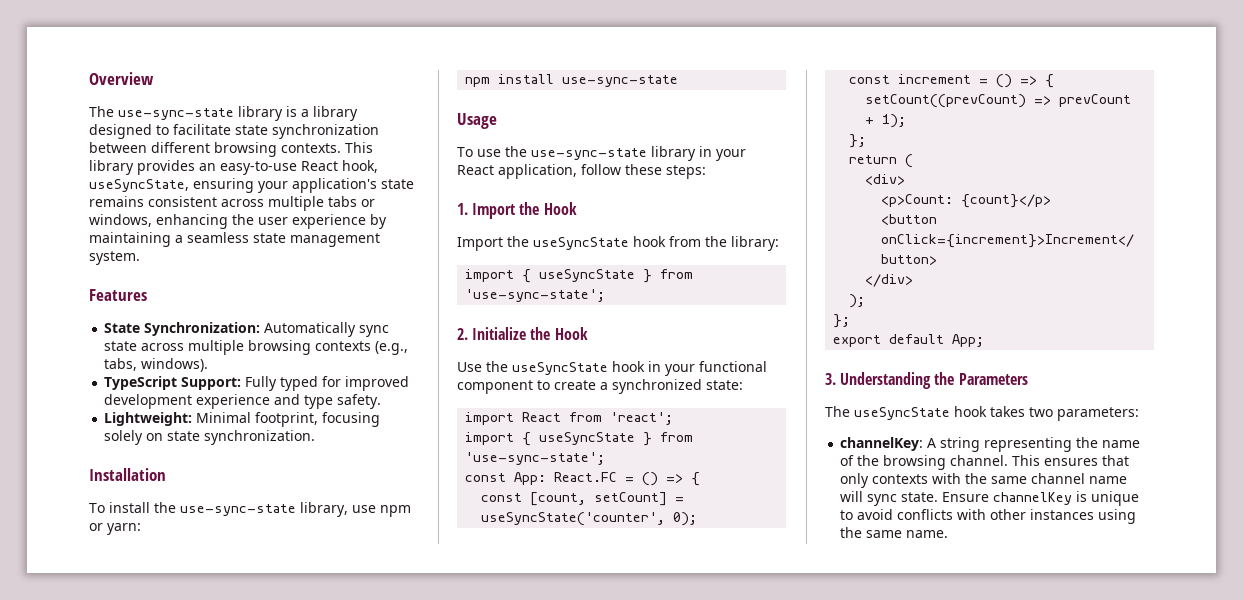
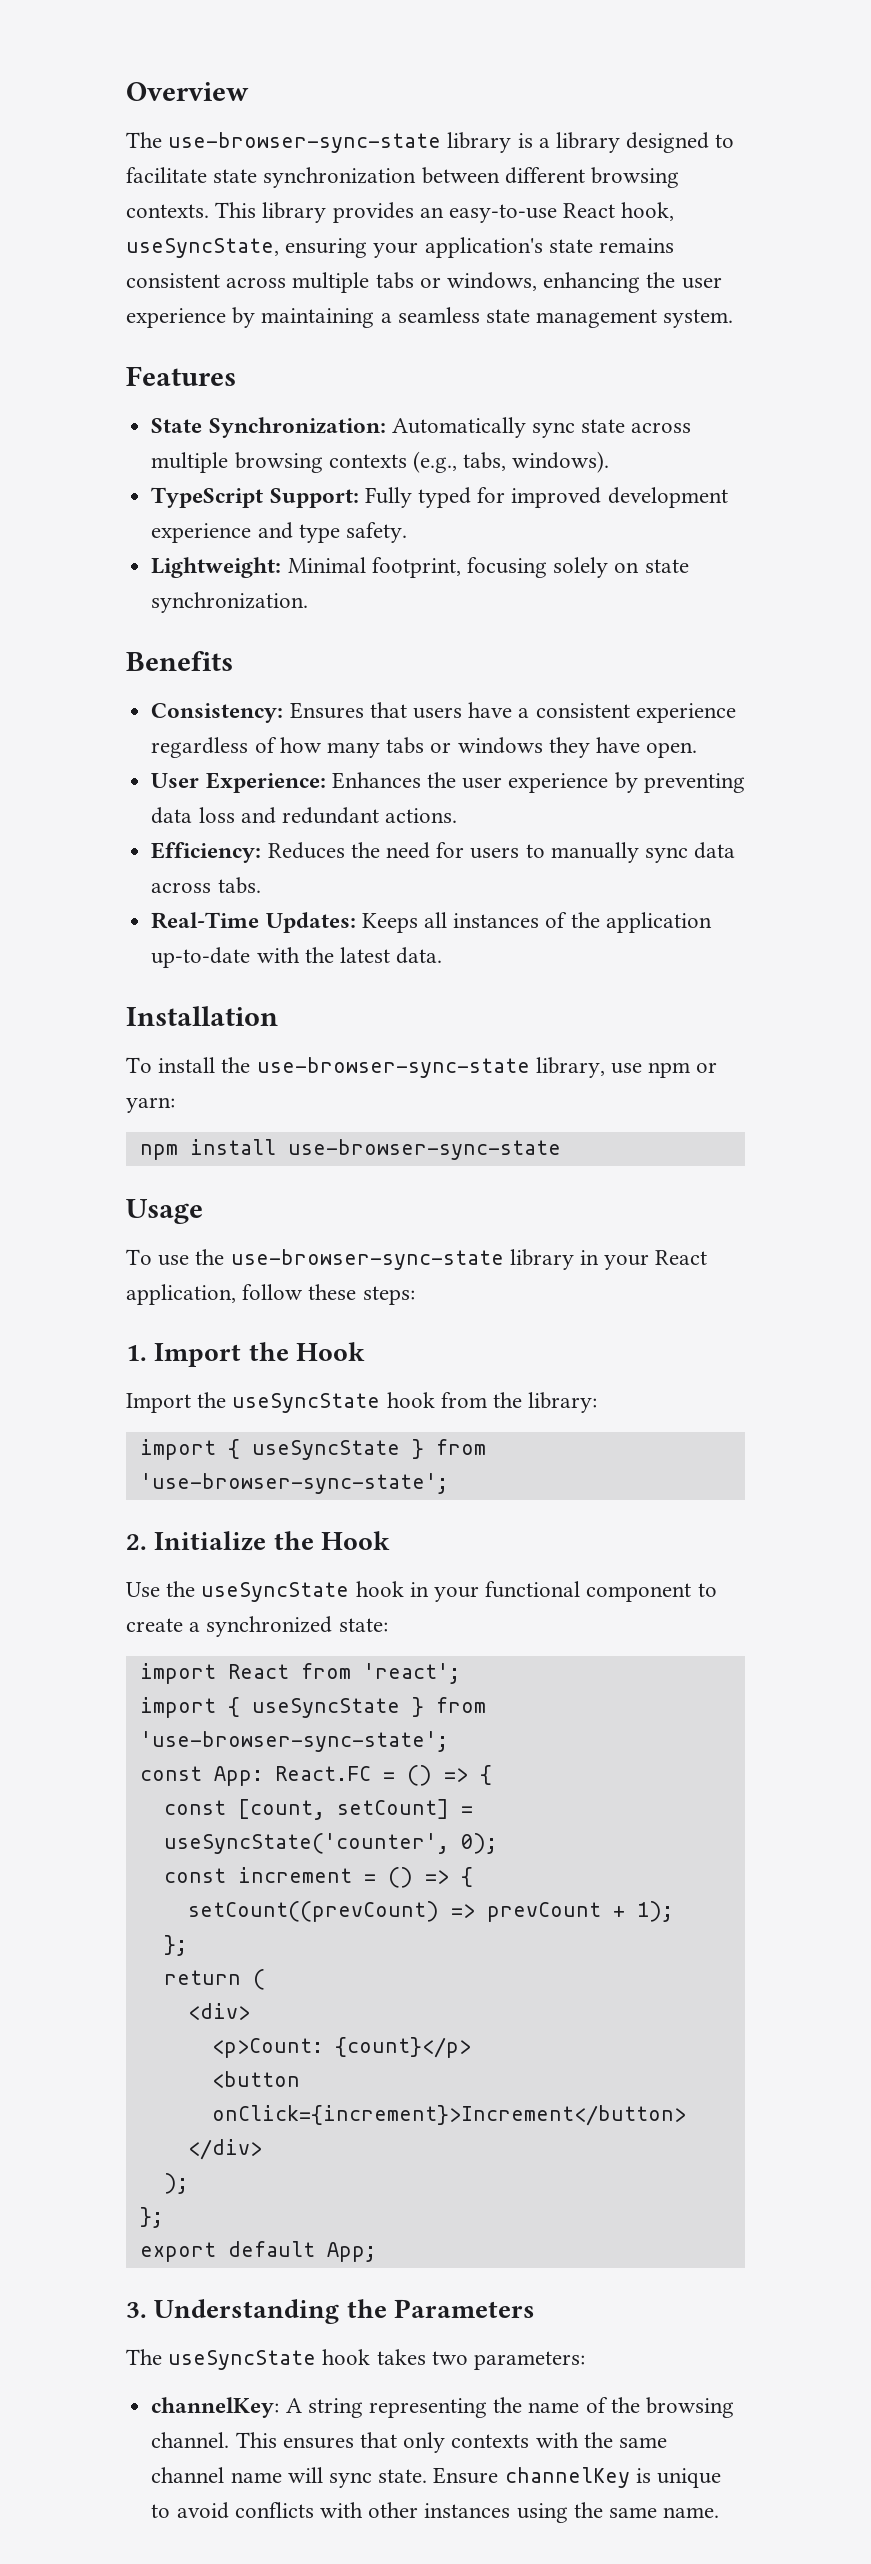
- The use-sync-state library is a library designed to facilitate state synchronization between different browsing contexts.
+ The use-browser-sync-state library is a library designed to facilitate state synchronization between different browsing contexts.
+ Benefits
+ Consistency: Ensures that users have a consistent experience regardless of how many tabs or windows they have open.
+ User Experience: Enhances the user experience by preventing data loss and redundant actions.
+ Efficiency: Reduces the need for users to manually sync data across tabs.
+ Real-Time Updates: Keeps all instances of the application up-to-date with the latest data.
- To install the use-sync-state library, use npm or yarn:
+ To install the use-browser-sync-state library, use npm or yarn:
- npm install use-sync-state
+ npm install use-browser-sync-state
- To use the use-sync-state library in your React application, follow these steps:
+ To use the use-browser-sync-state library in your React application, follow these steps:
  Import the useSyncState hook from the library:
- import { useSyncState } from 'use-sync-state';
+ import { useSyncState } from 'use-browser-sync-state';
  import React from 'react';
- import { useSyncState } from 'use-sync-state';
+ import { useSyncState } from 'use-browser-sync-state';

